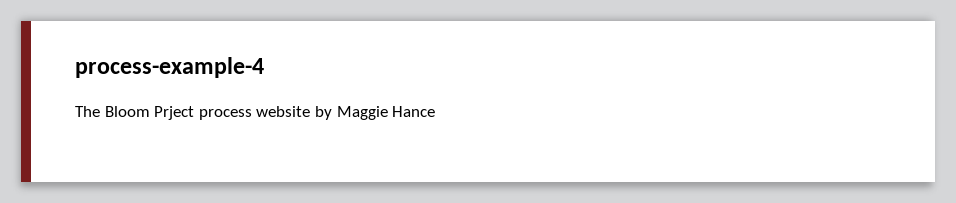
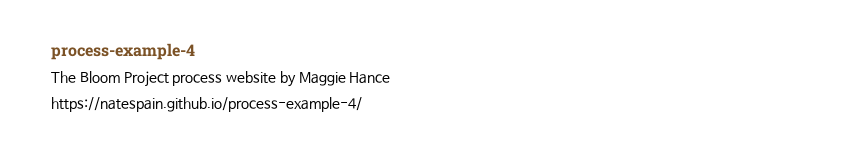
- The Bloom Prject process website by Maggie Hance
+ The Bloom Project process website by Maggie Hance
+ https://natespain.github.io/process-example-4/

